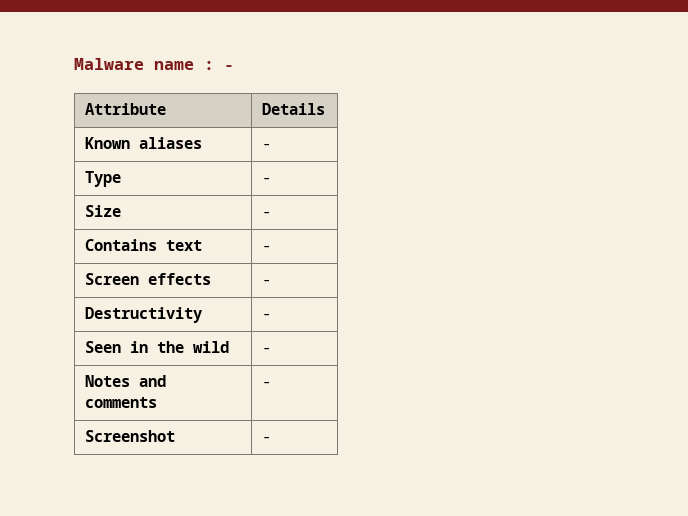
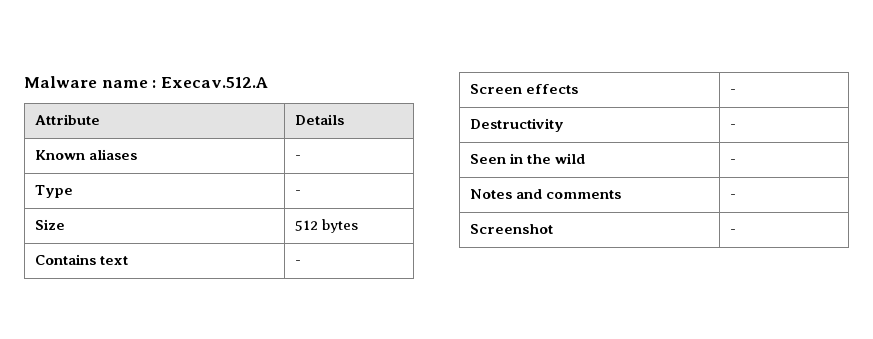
- Malware name : -
+ Malware name : Execav.512.A
- Size | -
+ Size | 512 bytes

